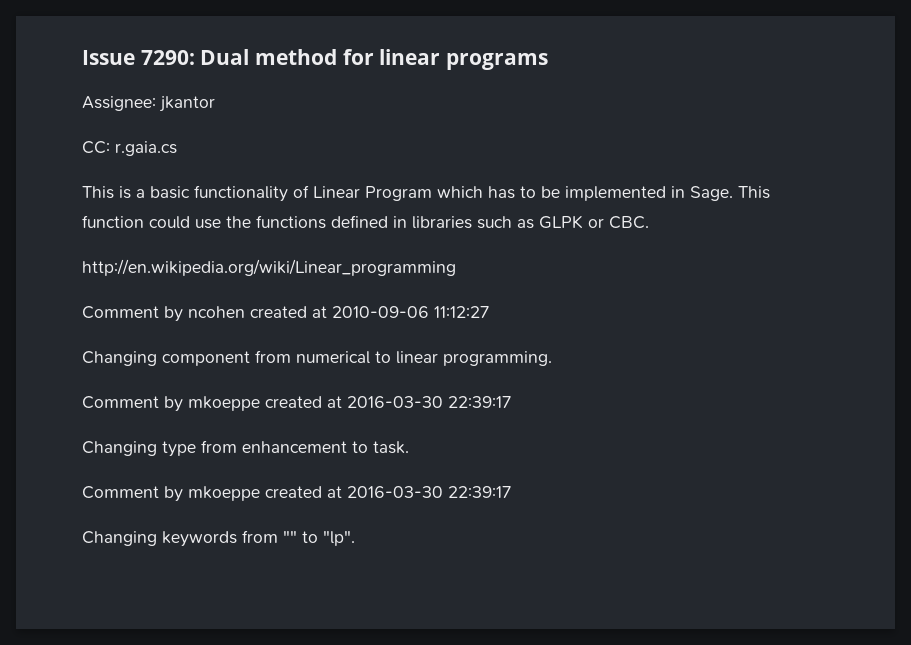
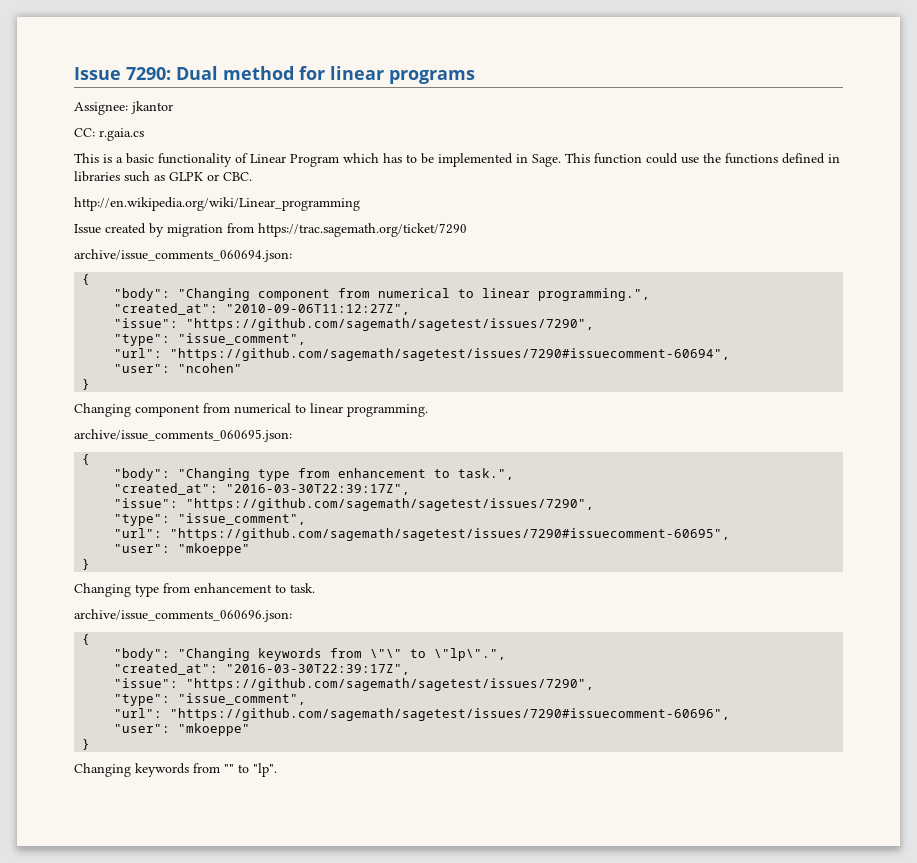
- Comment by ncohen created at 2010-09-06 11:12:27
+ Issue created by migration from https://trac.sagemath.org/ticket/7290
+ archive/issue_comments_060694.json:
+ {
+ "body": "Changing component from numerical to linear programming.",
+ "created_at": "2010-09-06T11:12:27Z",
+ "issue": "https://github.com/sagemath/sagetest/issues/7290",
+ "type": "issue_comment",
+ "url": "https://github.com/sagemath/sagetest/issues/7290#issuecomment-60694",
+ "user": "ncohen"
+ }
  Changing component from numerical to linear programming.
- Comment by mkoeppe created at 2016-03-30 22:39:17
+ archive/issue_comments_060695.json:
+ {
+ "body": "Changing type from enhancement to task.",
+ "created_at": "2016-03-30T22:39:17Z",
+ "issue": "https://github.com/sagemath/sagetest/issues/7290",
+ "type": "issue_comment",
+ "url": "https://github.com/sagemath/sagetest/issues/7290#issuecomment-60695",
+ "user": "mkoeppe"
+ }
  Changing type from enhancement to task.
- Comment by mkoeppe created at 2016-03-30 22:39:17
+ archive/issue_comments_060696.json:
+ {
+ "body": "Changing keywords from \"\" to \"lp\".",
+ "created_at": "2016-03-30T22:39:17Z",
+ "issue": "https://github.com/sagemath/sagetest/issues/7290",
+ "type": "issue_comment",
+ "url": "https://github.com/sagemath/sagetest/issues/7290#issuecomment-60696",
+ "user": "mkoeppe"
+ }

